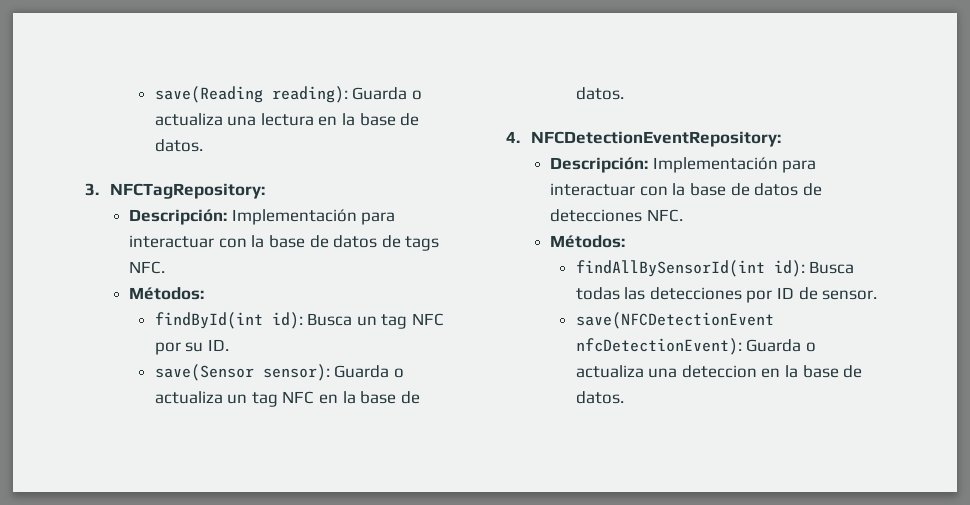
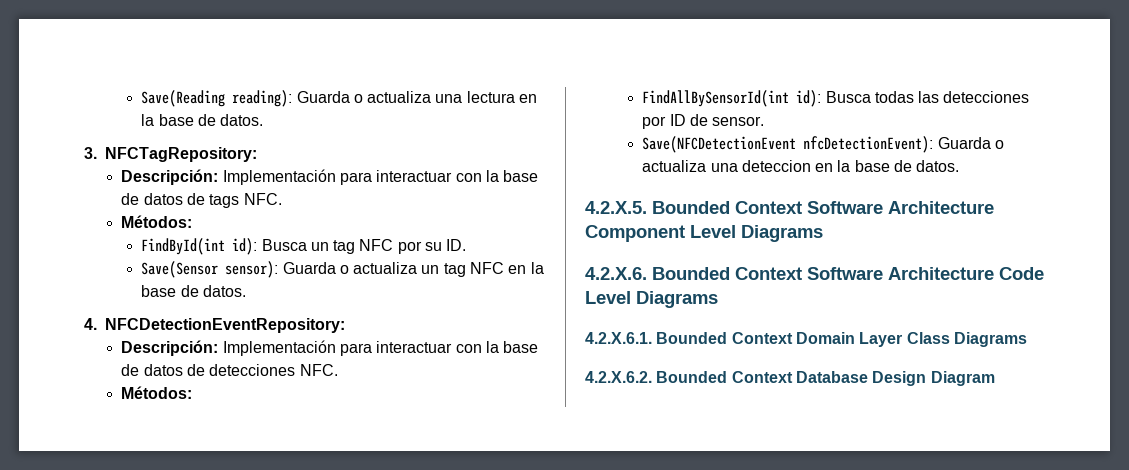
- save(Reading reading): Guarda o actualiza una lectura en la base de datos.
+ Save(Reading reading): Guarda o actualiza una lectura en la base de datos.
- findById(int id): Busca un tag NFC por su ID.
+ FindById(int id): Busca un tag NFC por su ID.
- save(Sensor sensor): Guarda o actualiza un tag NFC en la base de datos.
+ Save(Sensor sensor): Guarda o actualiza un tag NFC en la base de datos.
- findAllBySensorId(int id): Busca todas las detecciones por ID de sensor.
+ FindAllBySensorId(int id): Busca todas las detecciones por ID de sensor.
- save(NFCDetectionEvent nfcDetectionEvent): Guarda o actualiza una deteccion en la base de datos.
+ Save(NFCDetectionEvent nfcDetectionEvent): Guarda o actualiza una deteccion en la base de datos.
+ 4.2.X.5. Bounded Context Software Architecture Component Level Diagrams
+ 4.2.X.6. Bounded Context Software Architecture Code Level Diagrams
+ 4.2.X.6.1. Bounded Context Domain Layer Class Diagrams
+ 4.2.X.6.2. Bounded Context Database Design Diagram

